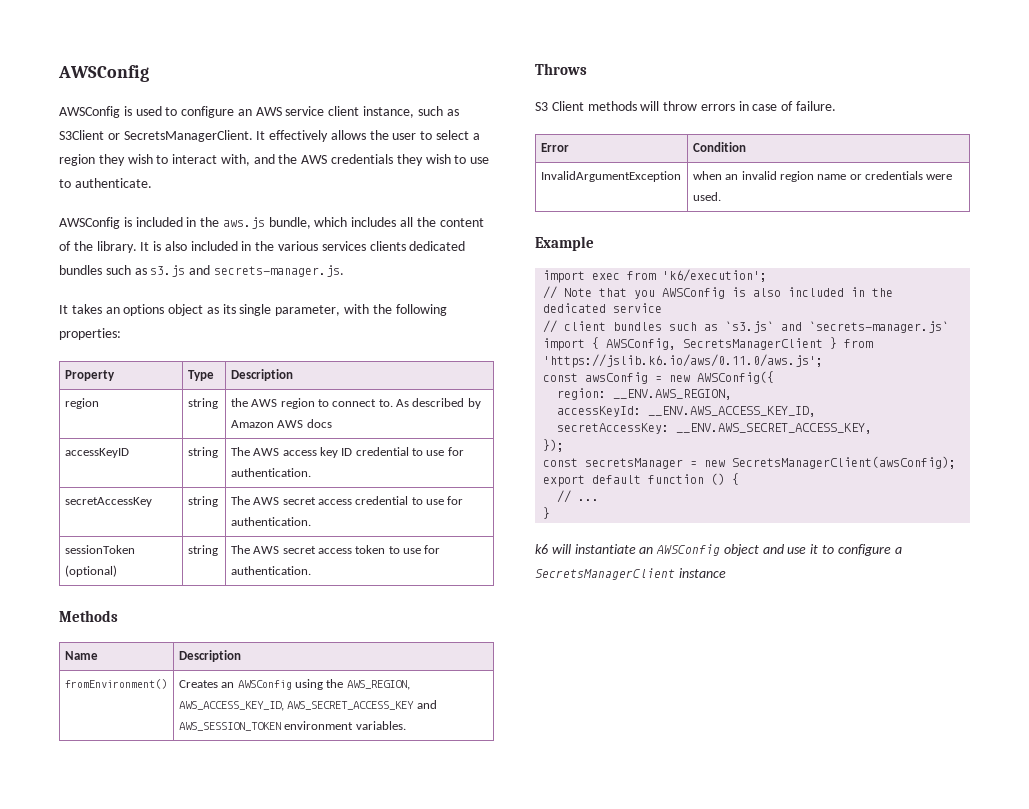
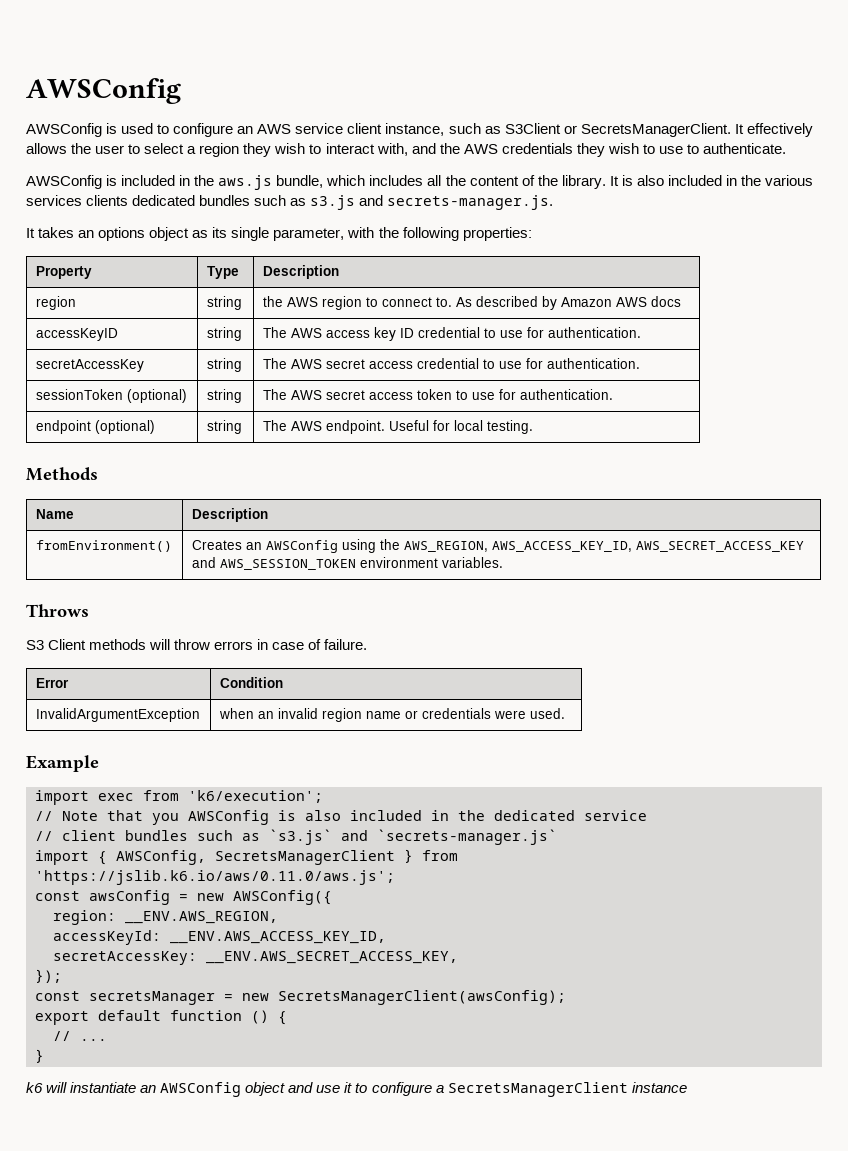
+ endpoint (optional) | string | The AWS endpoint. Useful for local testing.

